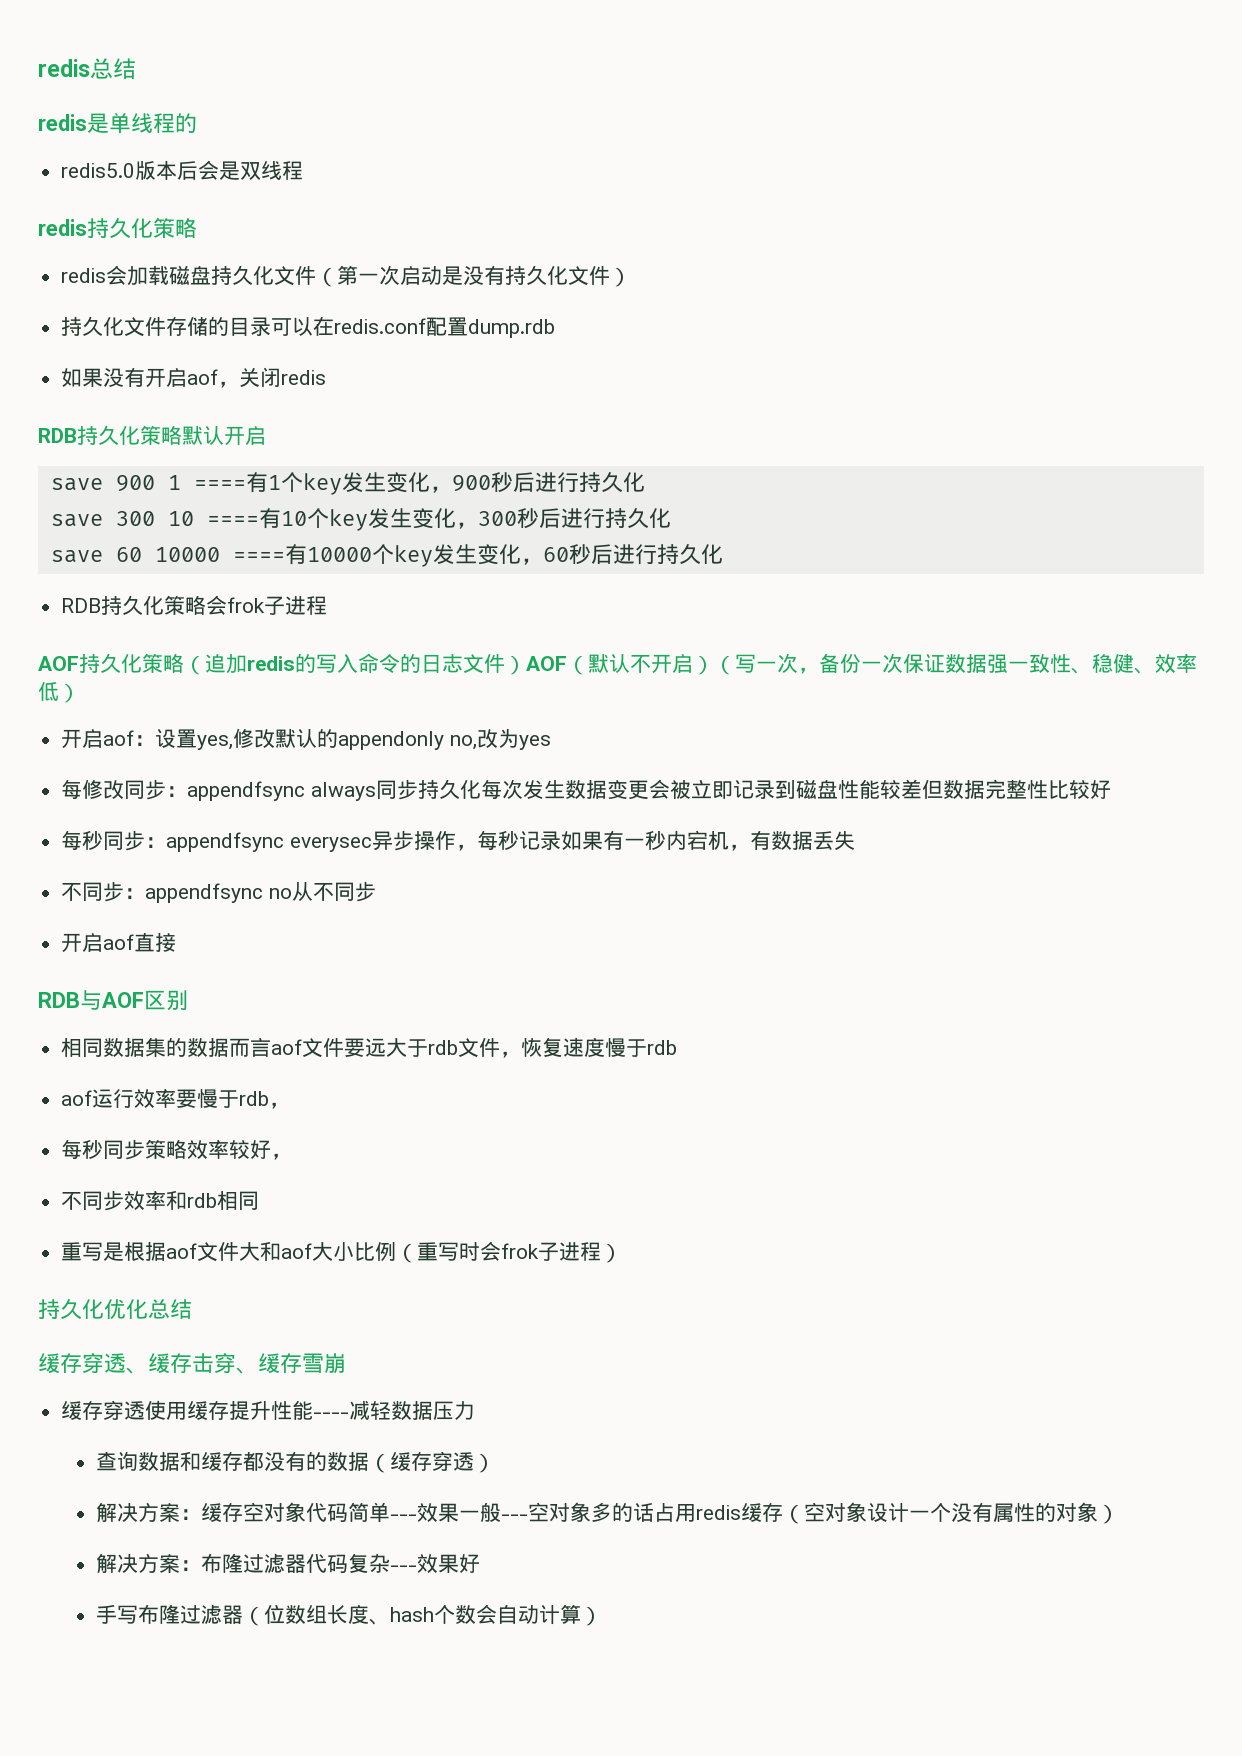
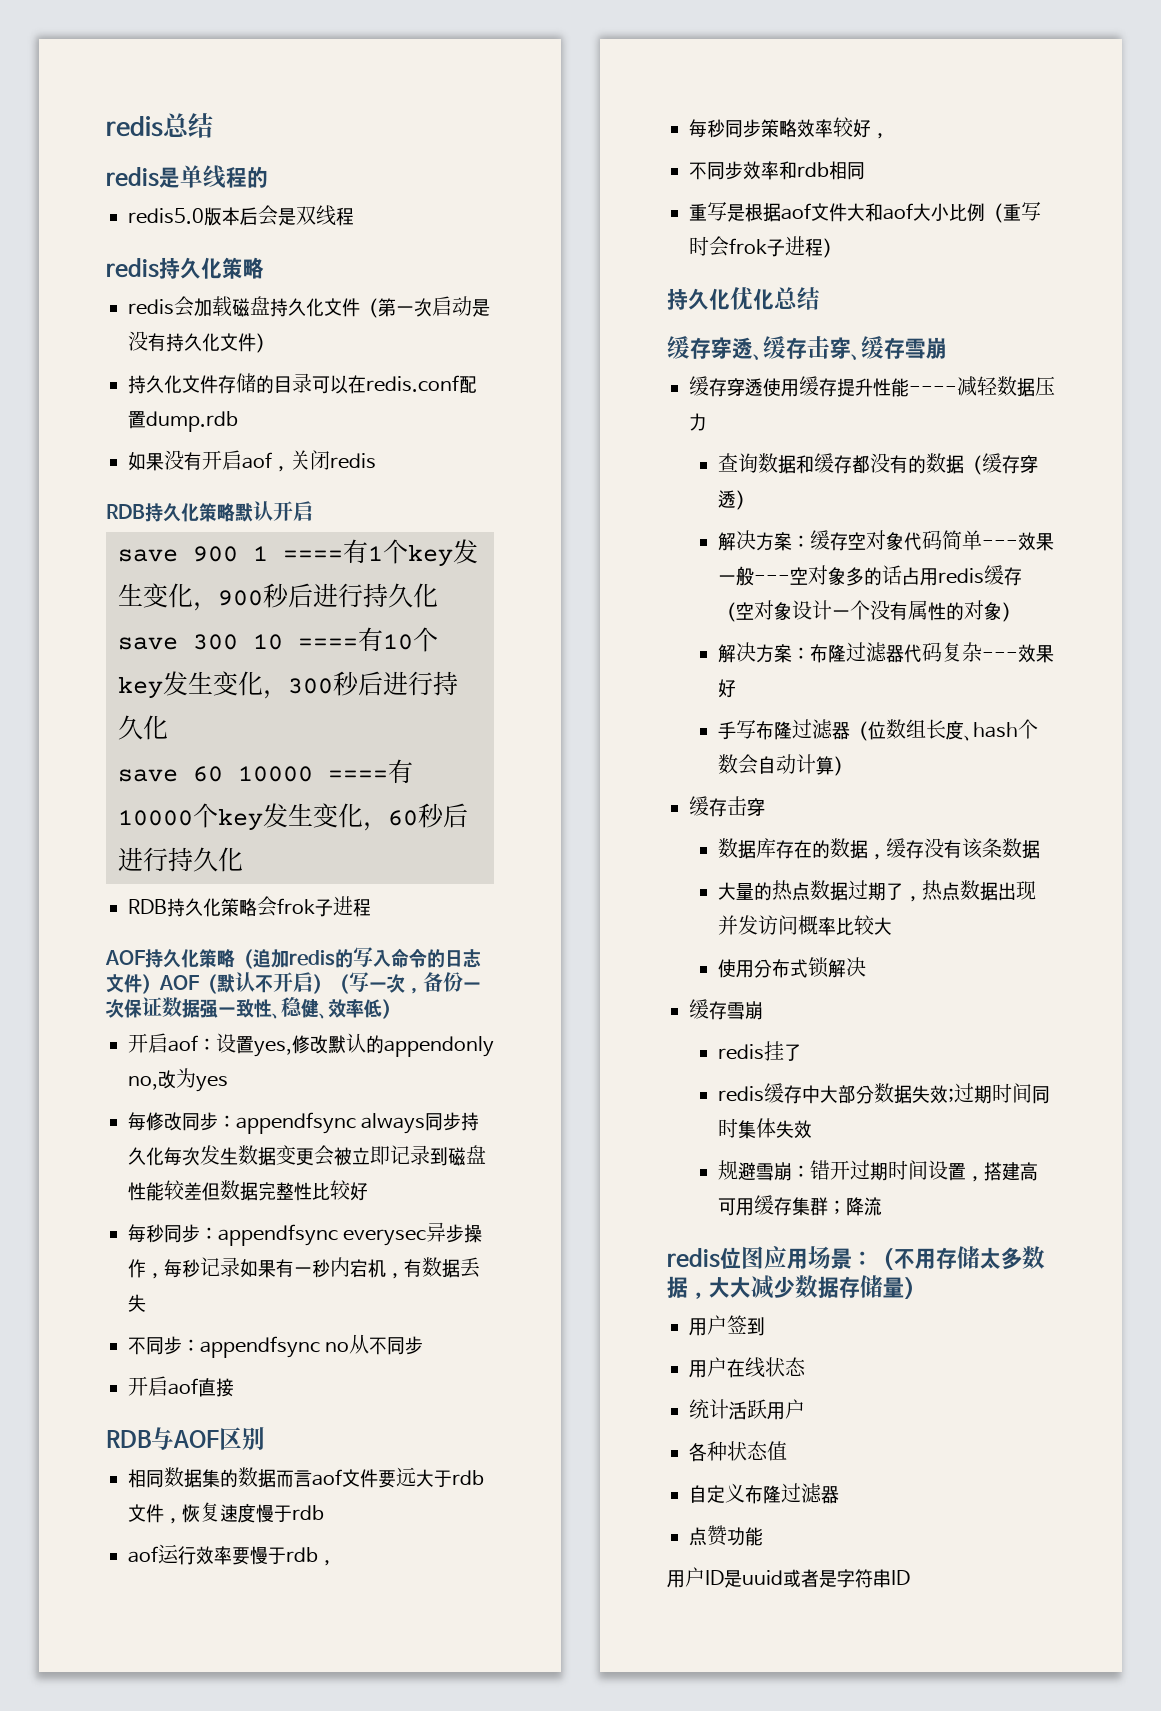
  手写布隆过滤器（位数组长度、hash个数会自动计算）
+ 缓存击穿
+ 数据库存在的数据，缓存没有该条数据
+ 大量的热点数据过期了，热点数据出现并发访问概率比较大
+ 使用分布式锁解决
+ 缓存雪崩
+ redis挂了
+ redis缓存中大部分数据失效;过期时间同时集体失效
+ 规避雪崩：错开过期时间设置，搭建高可用缓存集群；降流
+ redis位图应用场景：（不用存储太多数据，大大减少数据存储量）
+ 用户签到
+ 用户在线状态
+ 统计活跃用户
+ 各种状态值
+ 自定义布隆过滤器
+ 点赞功能
+ 用户ID是uuid或者是字符串ID

